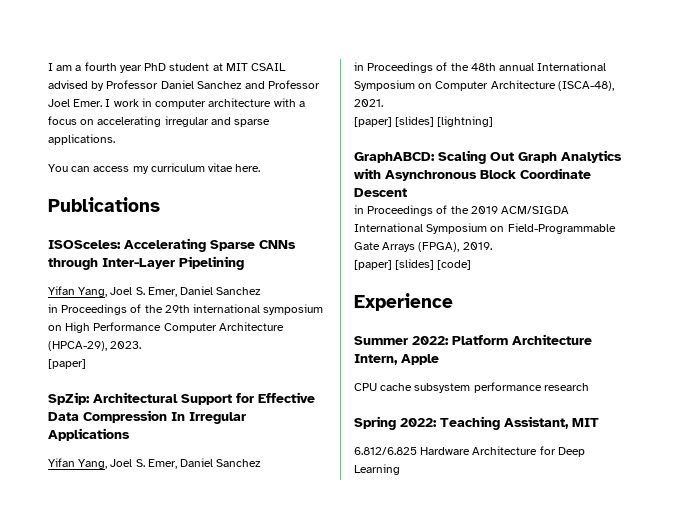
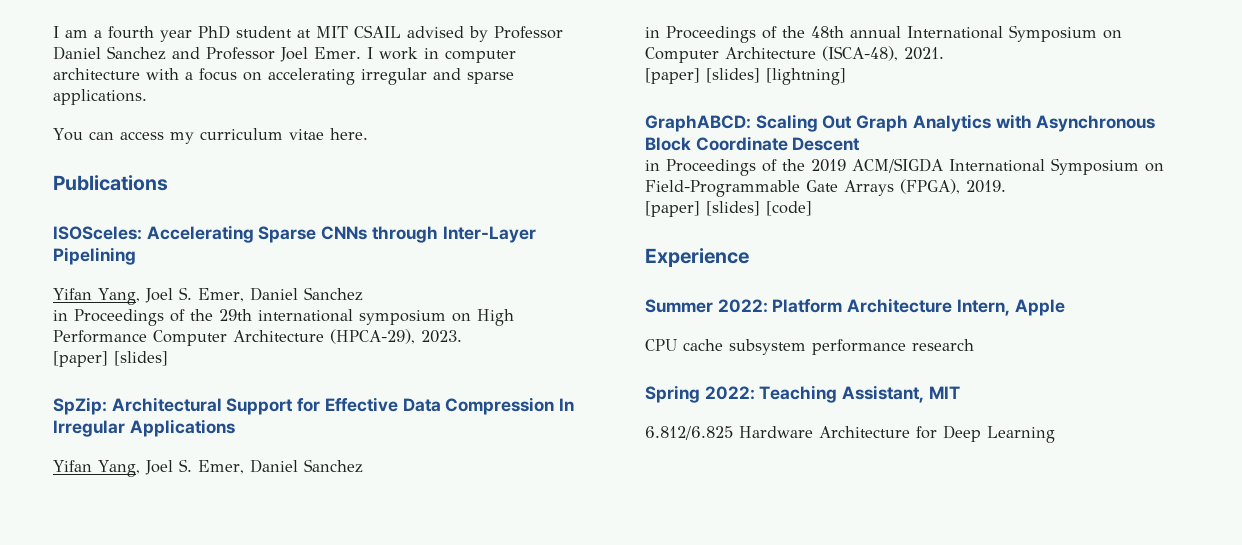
  in Proceedings of the 29th international symposium on High Performance Computer Architecture (HPCA-29), 2023.
- [paper]
+ [paper] [slides]

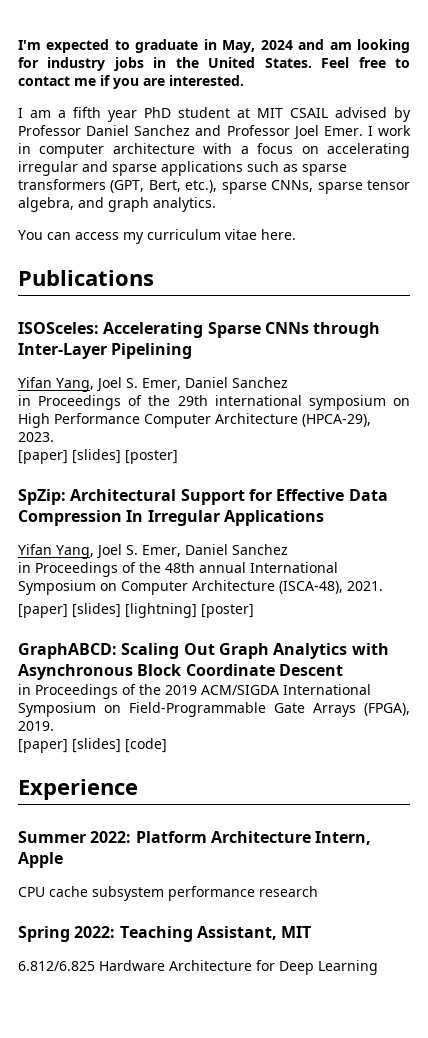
+ I'm expected to graduate in May, 2024 and am looking for industry jobs in the United States. Feel free to contact me if you are interested.
- I am a fourth year PhD student at MIT CSAIL advised by Professor Daniel Sanchez and Professor Joel Emer.
+ I am a fifth year PhD student at MIT CSAIL advised by Professor Daniel Sanchez and Professor Joel Emer.
- I work in computer architecture with a focus on accelerating irregular and sparse applications.
+ I work in computer architecture with a focus on accelerating irregular and sparse applications such as sparse transformers (GPT, Bert, etc.), sparse CNNs, sparse tensor algebra, and graph analytics.
  in Proceedings of the 29th international symposium on High Performance Computer Architecture (HPCA-29), 2023.
- [paper] [slides]
+ [paper] [slides] [poster]
- [paper] [slides] [lightning]
+ [paper] [slides] [lightning] [poster]

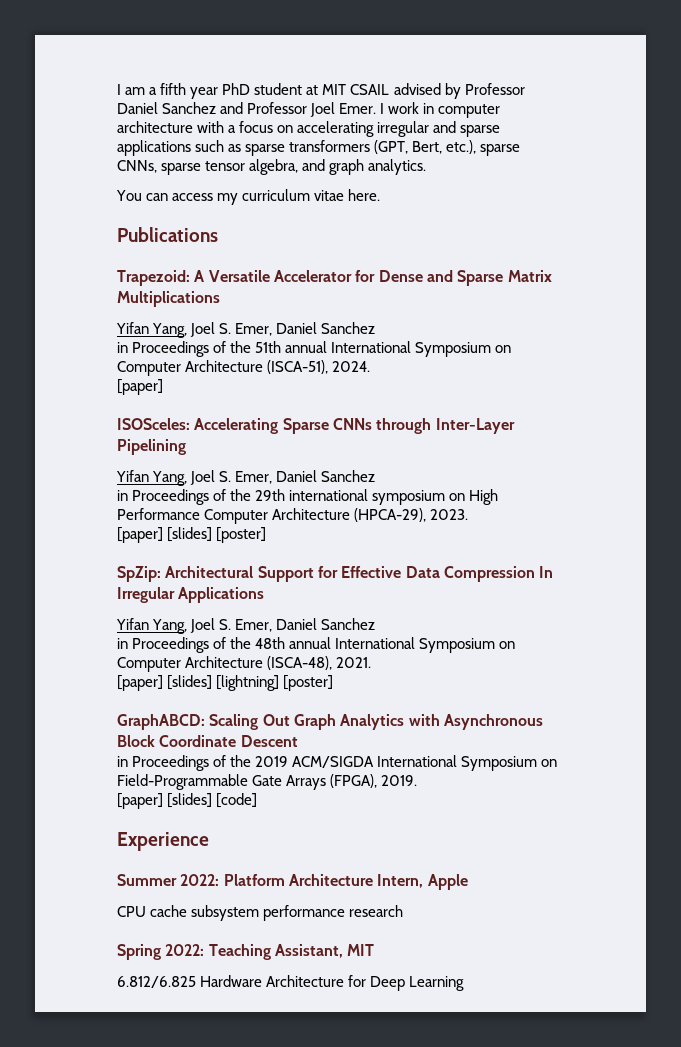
- I'm expected to graduate in May, 2024 and am looking for industry jobs in the United States. Feel free to contact me if you are interested.
+ Trapezoid: A Versatile Accelerator for Dense and Sparse Matrix Multiplications
+ Yifan Yang, Joel S. Emer, Daniel Sanchez
+ in Proceedings of the 51th annual International Symposium on Computer Architecture (ISCA-51), 2024.
+ [paper]

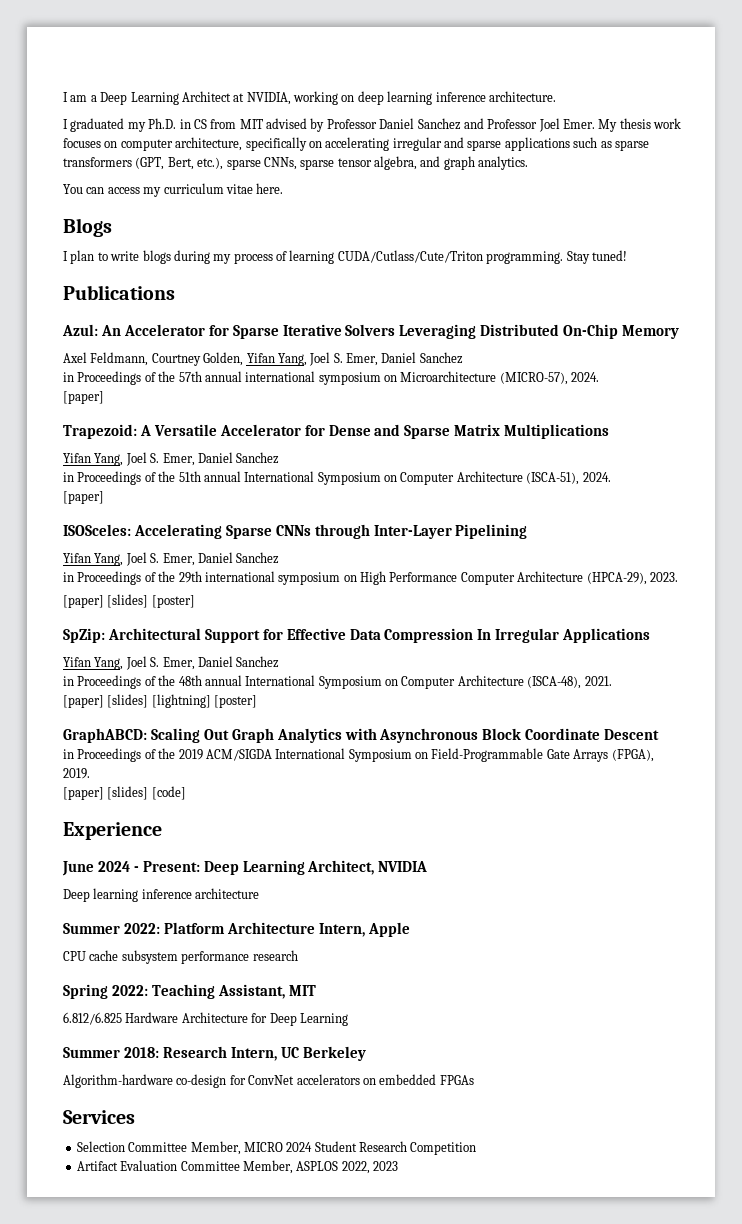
- I am a fifth year PhD student at MIT CSAIL advised by Professor Daniel Sanchez and Professor Joel Emer.
+ I am a Deep Learning Architect at NVIDIA, working on deep learning inference architecture.
+ I graduated my Ph.D. in CS from MIT advised by Professor Daniel Sanchez and Professor Joel Emer.
- I work in computer architecture with a focus on accelerating irregular and sparse applications such as sparse transformers (GPT, Bert, etc.), sparse CNNs, sparse tensor algebra, and graph analytics.
+ My thesis work focuses on computer architecture, specifically on accelerating irregular and sparse applications such as sparse transformers (GPT, Bert, etc.), sparse CNNs, sparse tensor algebra, and graph analytics.
+ Blogs
+ I plan to write blogs during my process of learning CUDA/Cutlass/Cute/Triton programming. Stay tuned!
  Publications
+ Azul: An Accelerator for Sparse Iterative Solvers Leveraging Distributed On-Chip Memory
+ Axel Feldmann, Courtney Golden, Yifan Yang, Joel S. Emer, Daniel Sanchez
+ in Proceedings of the 57th annual international symposium on Microarchitecture (MICRO-57), 2024.
+ [paper]
+ June 2024 - Present: Deep Learning Architect, NVIDIA
+ Deep learning inference architecture
+ Summer 2018: Research Intern, UC Berkeley
+ Algorithm-hardware co-design for ConvNet accelerators on embedded FPGAs
+ Services
+ Selection Committee Member, MICRO 2024 Student Research Competition
+ Artifact Evaluation Committee Member, ASPLOS 2022, 2023

